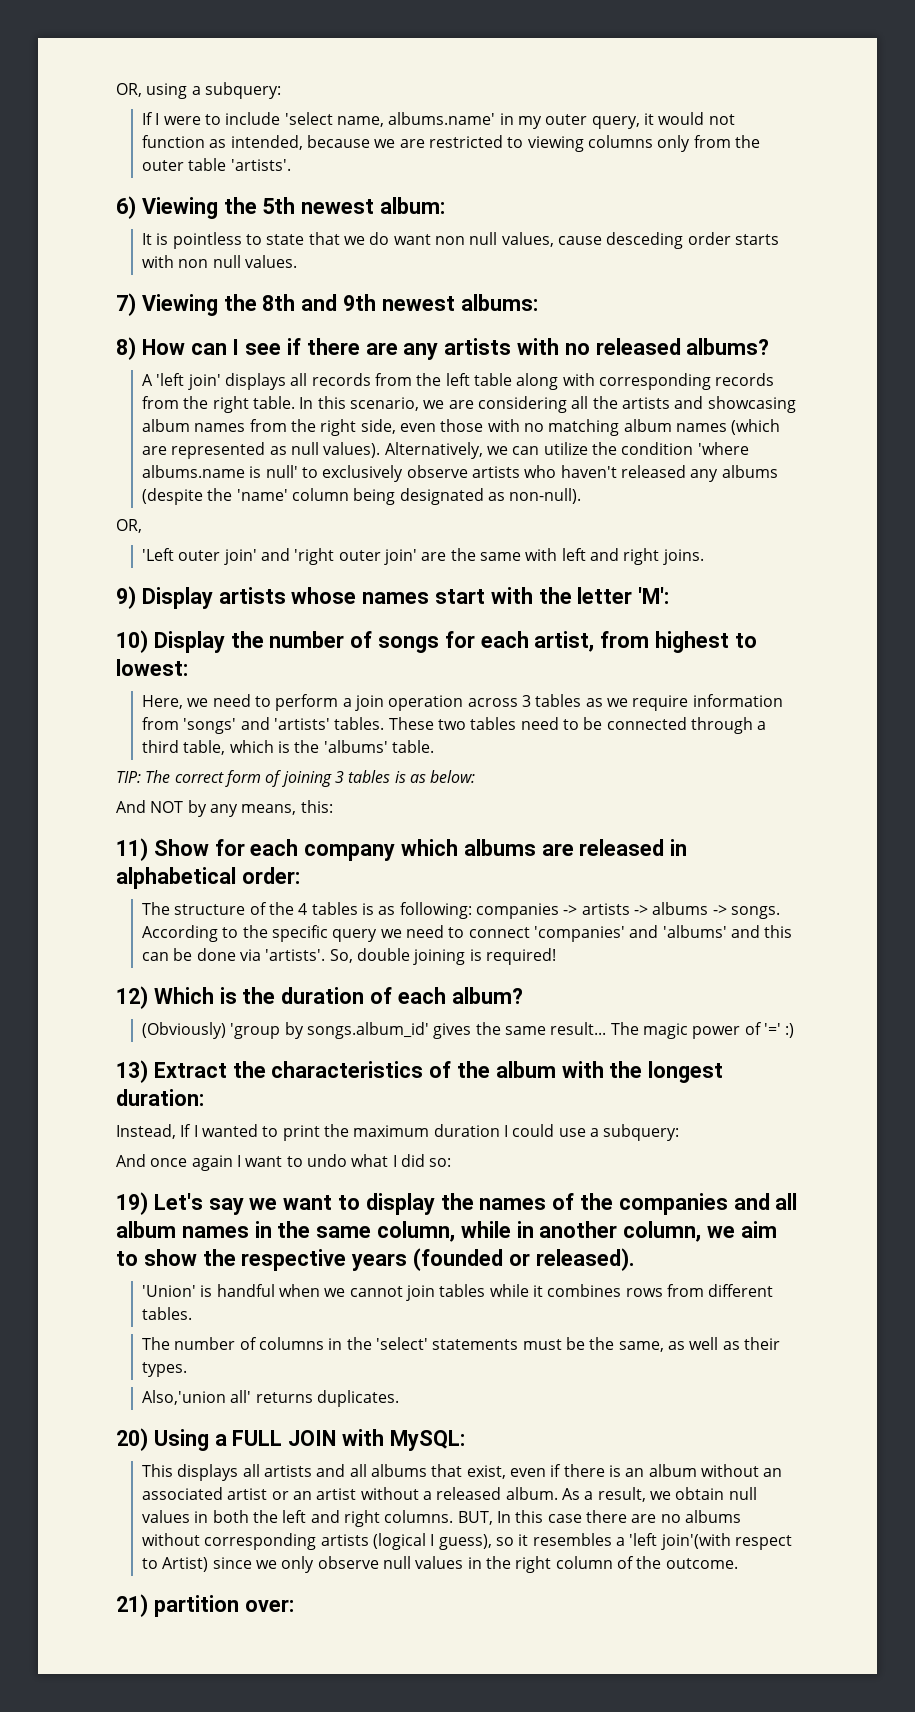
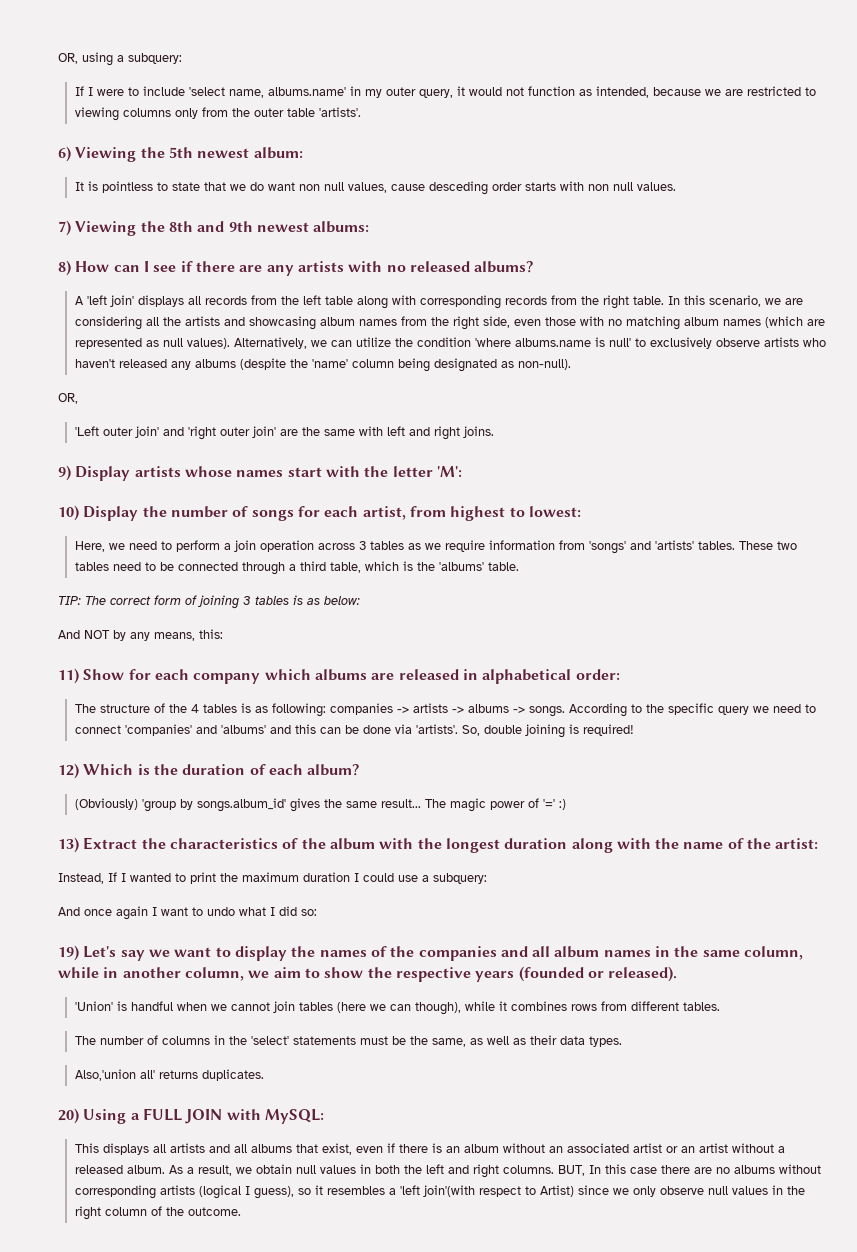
- 13) Extract the characteristics of the album with the longest duration:
+ 13) Extract the characteristics of the album with the longest duration along with the name of the artist:
- 'Union' is handful when we cannot join tables while it combines rows from different tables.
+ 'Union' is handful when we cannot join tables (here we can though), while it combines rows from different tables.
- The number of columns in the 'select' statements must be the same, as well as their types.
+ The number of columns in the 'select' statements must be the same, as well as their data types.
- 21) partition over:

